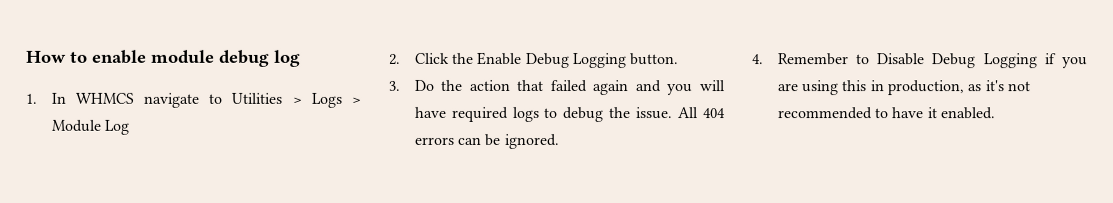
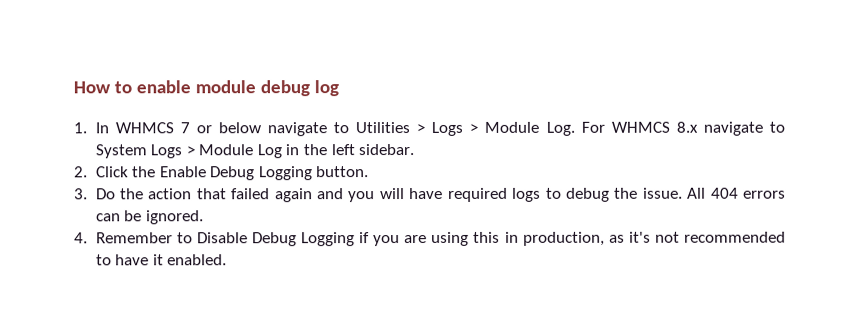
- 1. In WHMCS navigate to Utilities > Logs > Module Log
+ 1. In WHMCS 7 or below navigate to Utilities > Logs > Module Log. For WHMCS 8.x navigate to System Logs > Module Log in the left sidebar.

